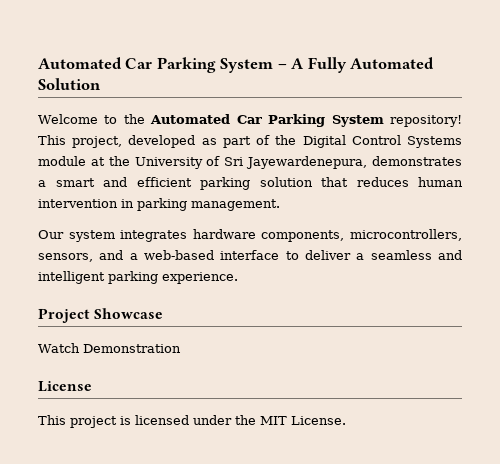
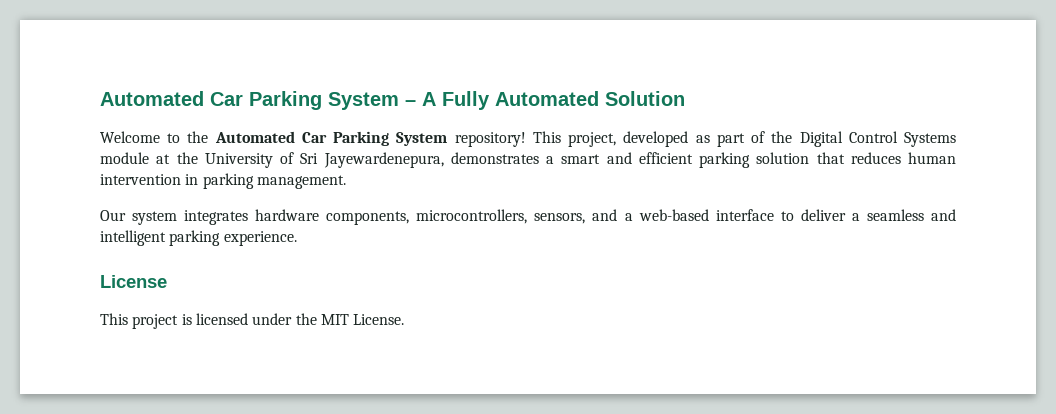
- Project Showcase
- Watch Demonstration

